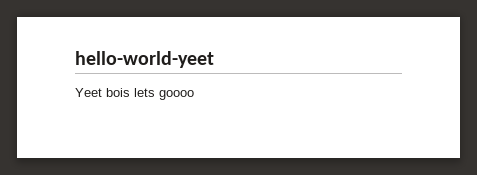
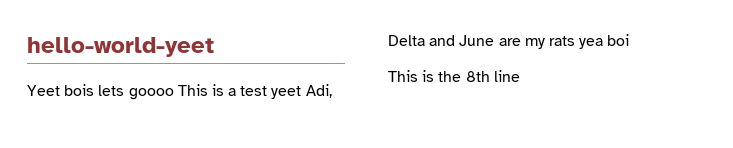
- Yeet bois lets goooo
+ Yeet bois lets goooo This is a test yeet Adi, Delta and June are my rats yea boi
+ This is the 8th line

